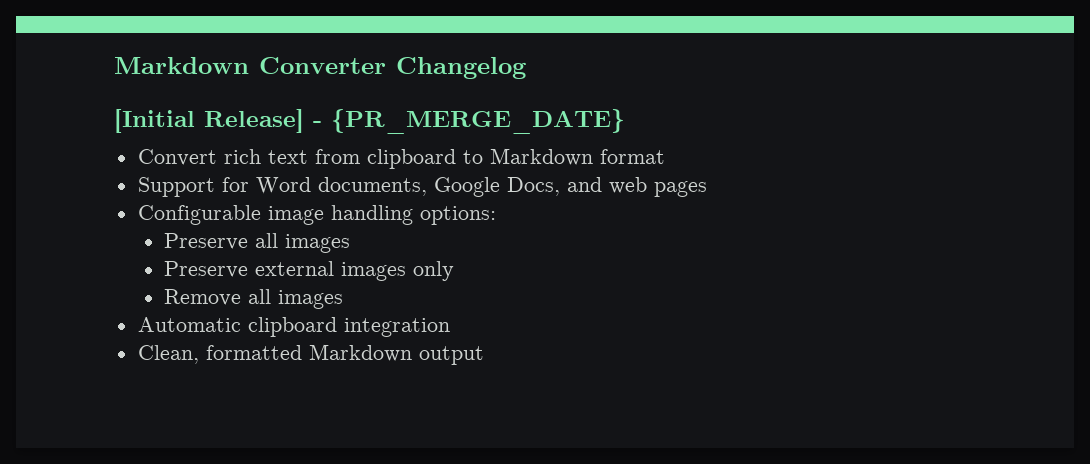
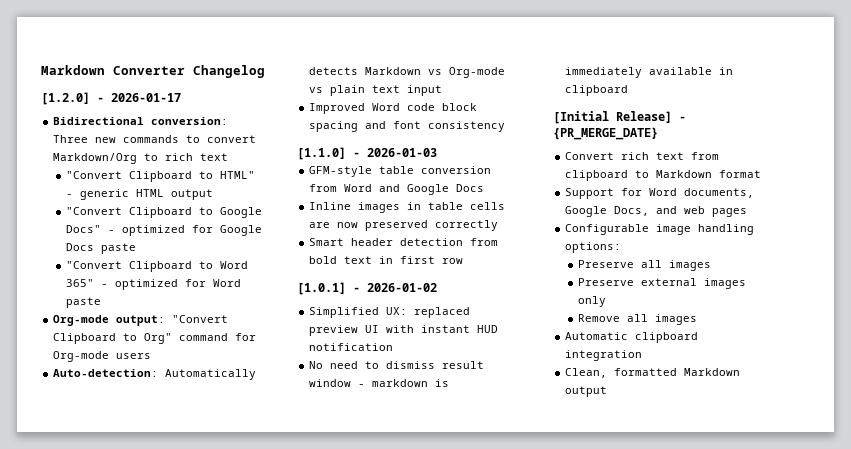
+ [1.2.0] - 2026-01-17
+ Bidirectional conversion: Three new commands to convert Markdown/Org to rich text
+ "Convert Clipboard to HTML" - generic HTML output
+ "Convert Clipboard to Google Docs" - optimized for Google Docs paste
+ "Convert Clipboard to Word 365" - optimized for Word paste
+ Org-mode output: "Convert Clipboard to Org" command for Org-mode users
+ Auto-detection: Automatically detects Markdown vs Org-mode vs plain text input
+ Improved Word code block spacing and font consistency
+ [1.1.0] - 2026-01-03
+ GFM-style table conversion from Word and Google Docs
+ Inline images in table cells are now preserved correctly
+ Smart header detection from bold text in first row
+ [1.0.1] - 2026-01-02
+ Simplified UX: replaced preview UI with instant HUD notification
+ No need to dismiss result window - markdown is immediately available in clipboard

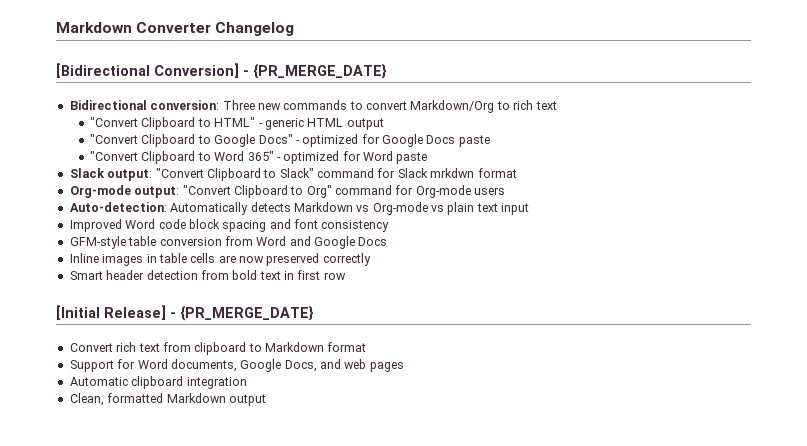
- [1.2.0] - 2026-01-17
+ [Bidirectional Conversion] - {PR_MERGE_DATE}
+ Slack output: "Convert Clipboard to Slack" command for Slack mrkdwn format
- [1.1.0] - 2026-01-03
- [1.0.1] - 2026-01-02
- Simplified UX: replaced preview UI with instant HUD notification
- No need to dismiss result window - markdown is immediately available in clipboard
- Configurable image handling options:
- Preserve all images
- Preserve external images only
- Remove all images

